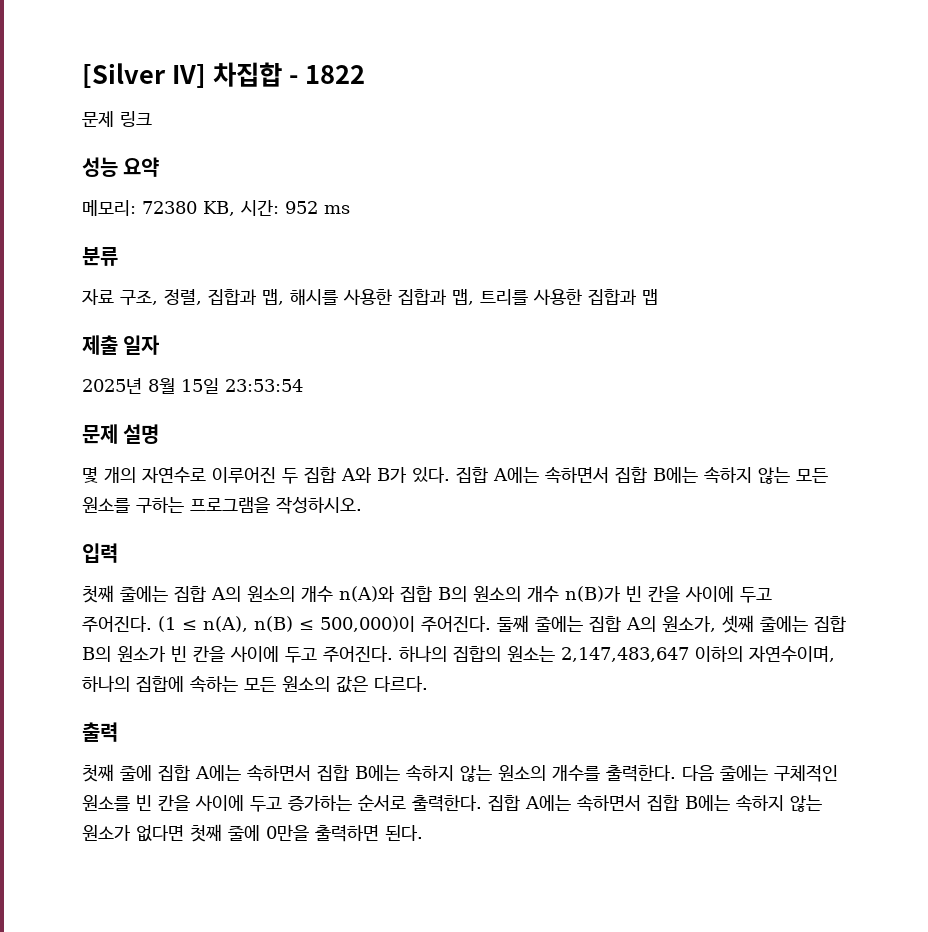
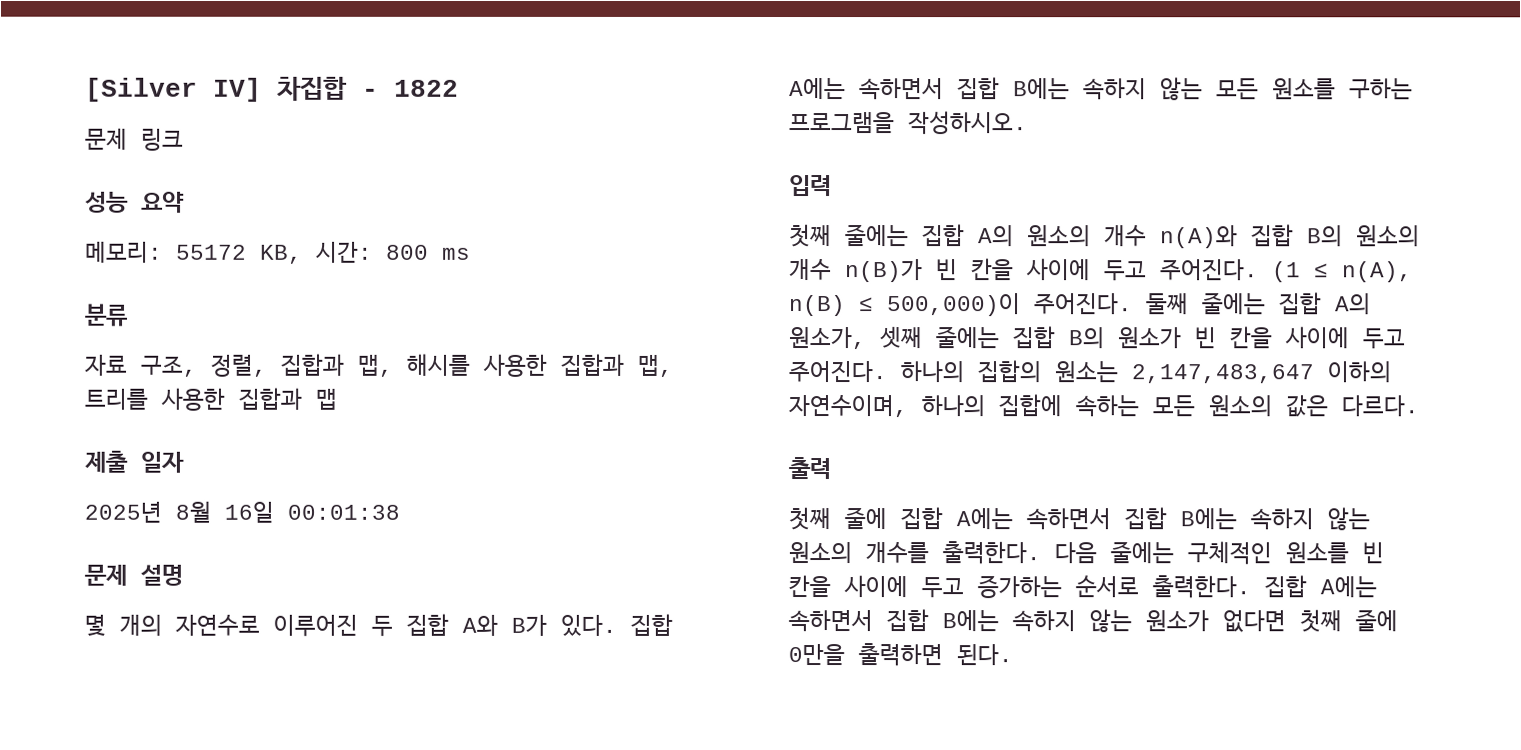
- 메모리: 72380 KB, 시간: 952 ms
+ 메모리: 55172 KB, 시간: 800 ms
- 2025년 8월 15일 23:53:54
+ 2025년 8월 16일 00:01:38

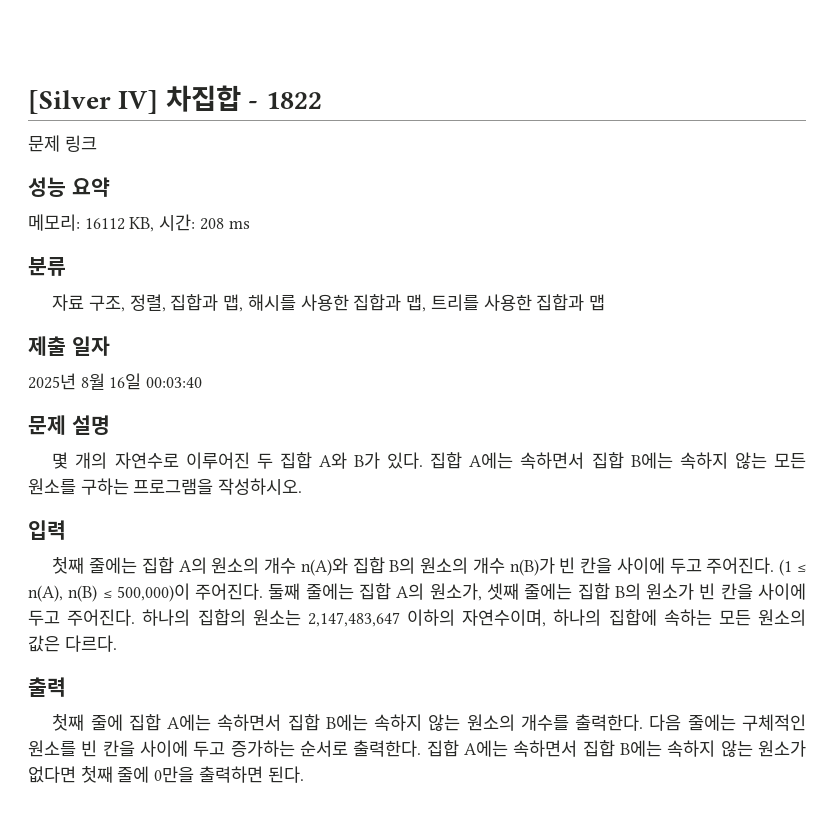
- 메모리: 55172 KB, 시간: 800 ms
+ 메모리: 16112 KB, 시간: 208 ms
- 2025년 8월 16일 00:01:38
+ 2025년 8월 16일 00:03:40

